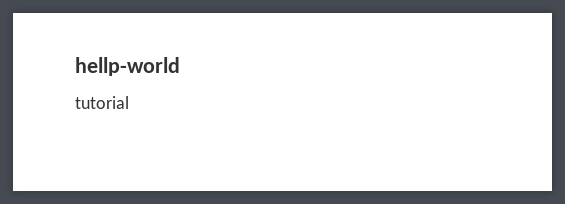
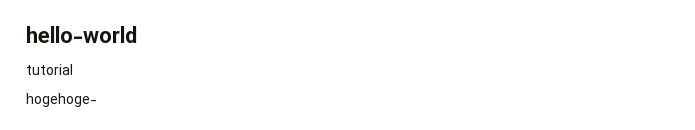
- hellp-world
+ hello-world
+ hogehoge-

